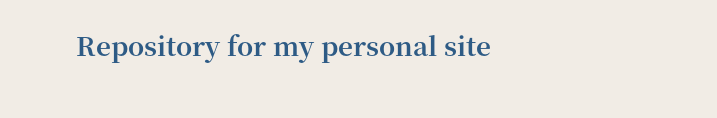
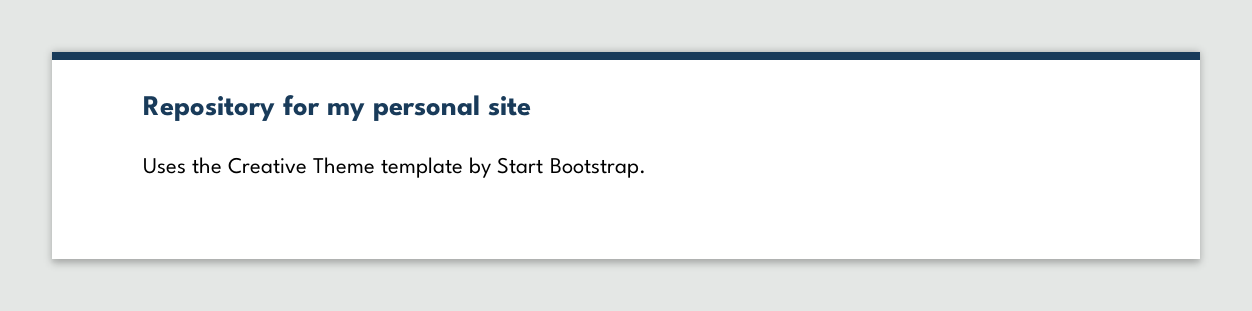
+ Uses the Creative Theme template by Start Bootstrap.

